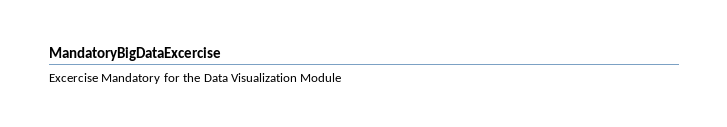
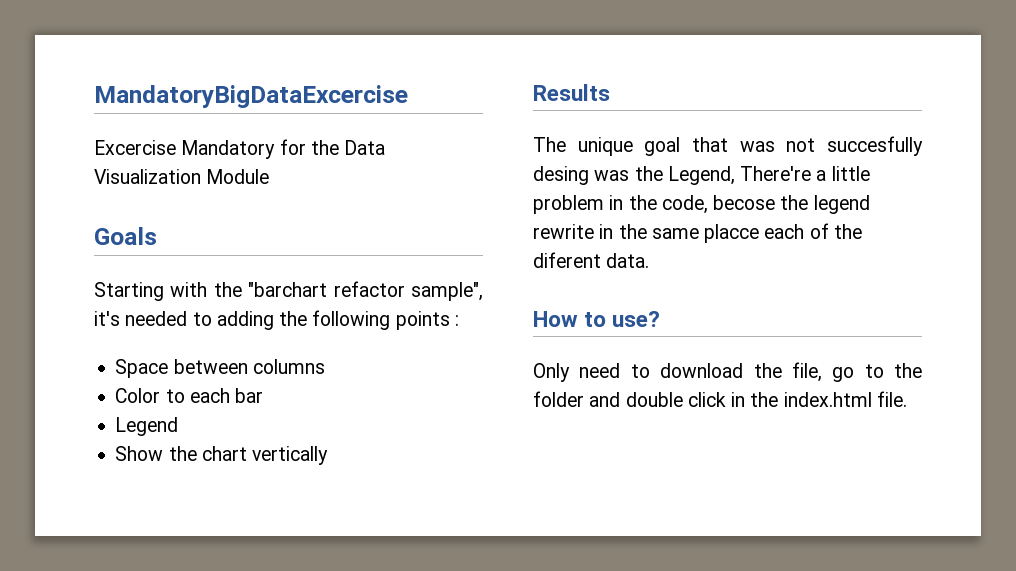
+ Goals
+ Starting with the "barchart refactor sample", it's needed to adding the following points :
+ Space between columns
+ Color to each bar
+ Legend
+ Show the chart vertically
+ Results
+ The unique goal that was not succesfully desing was the Legend, There're a little problem in the code, becose the legend rewrite in the same placce each of the diferent data.
+ How to use?
+ Only need to download the file, go to the folder and double click in the index.html file.

